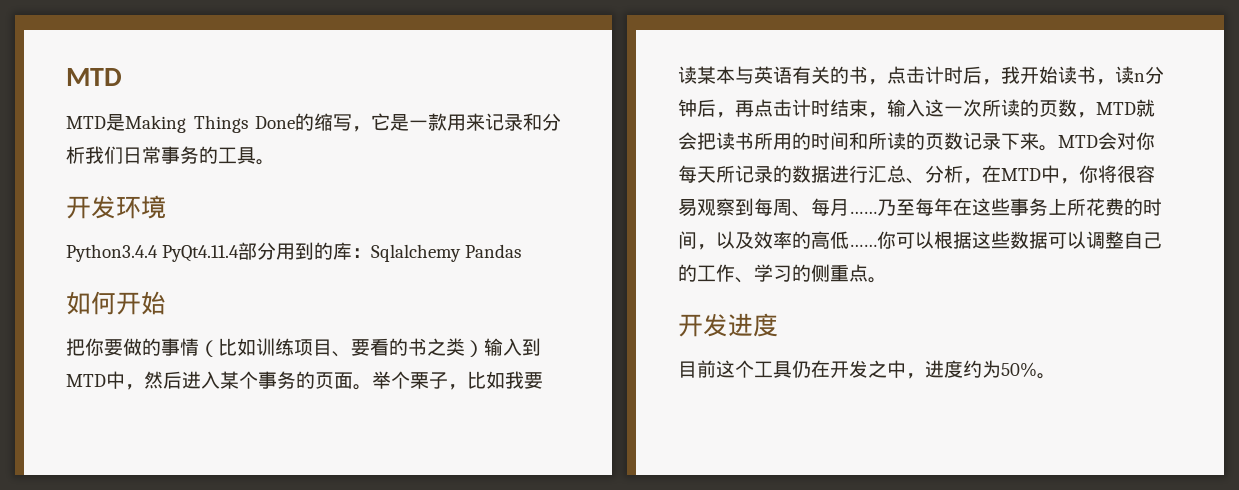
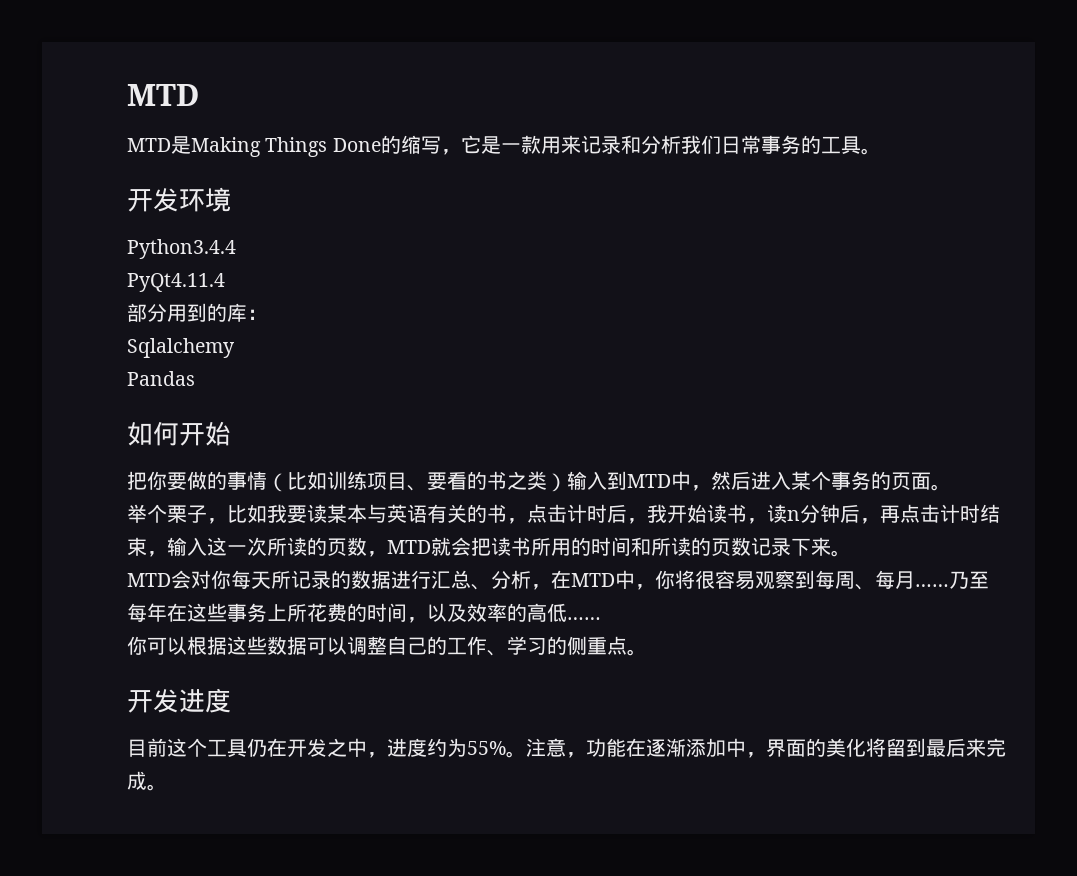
- Python3.4.4 PyQt4.11.4部分用到的库：Sqlalchemy Pandas
+ Python3.4.4
+ PyQt4.11.4
+ 部分用到的库：
+ Sqlalchemy
+ Pandas
- 把你要做的事情（比如训练项目、要看的书之类）输入到MTD中，然后进入某个事务的页面。举个栗子，比如我要读某本与英语有关的书，点击计时后，我开始读书，读n分钟后，再点击计时结束，输入这一次所读的页数，MTD就会把读书所用的时间和所读的页数记录下来。MTD会对你每天所记录的数据进行汇总、分析，在MTD中，你将很容易观察到每周、每月……
+ 把你要做的事情（比如训练项目、要看的书之类）输入到MTD中，然后进入某个事务的页面。
+ 举个栗子，比如我要读某本与英语有关的书，点击计时后，我开始读书，读n分钟后，再点击计时结束，输入这一次所读的页数，MTD就会把读书所用的时间和所读的页数记录下来。
+ MTD会对你每天所记录的数据进行汇总、分析，在MTD中，你将很容易观察到每周、每月……
- 乃至每年在这些事务上所花费的时间，以及效率的高低……你可以根据这些数据可以调整自己的工作、学习的侧重点。
+ 乃至每年在这些事务上所花费的时间，以及效率的高低……
+ 你可以根据这些数据可以调整自己的工作、学习的侧重点。
- 目前这个工具仍在开发之中，进度约为50%。
+ 目前这个工具仍在开发之中，进度约为55%。注意，功能在逐渐添加中，界面的美化将留到最后来完成。

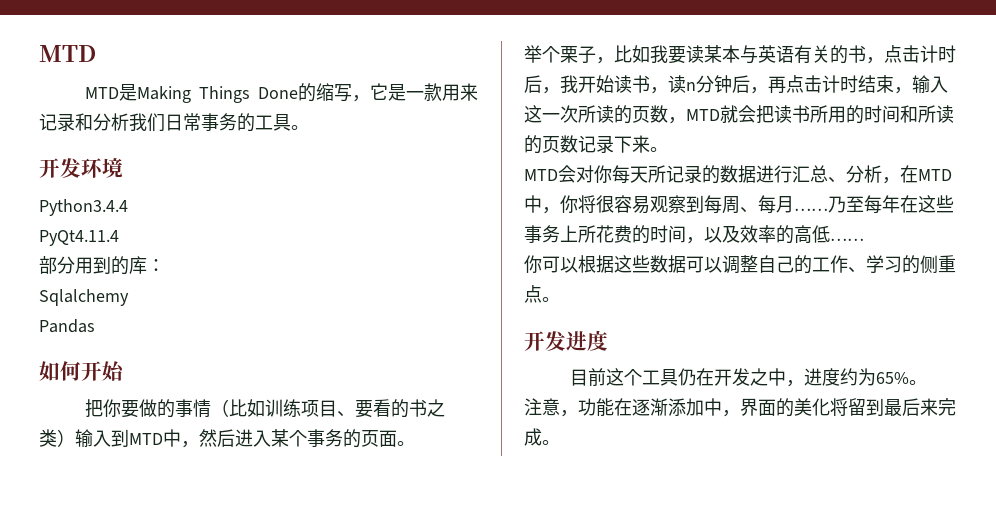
- 目前这个工具仍在开发之中，进度约为55%。注意，功能在逐渐添加中，界面的美化将留到最后来完成。
+ 目前这个工具仍在开发之中，进度约为65%。
+ 注意，功能在逐渐添加中，界面的美化将留到最后来完成。

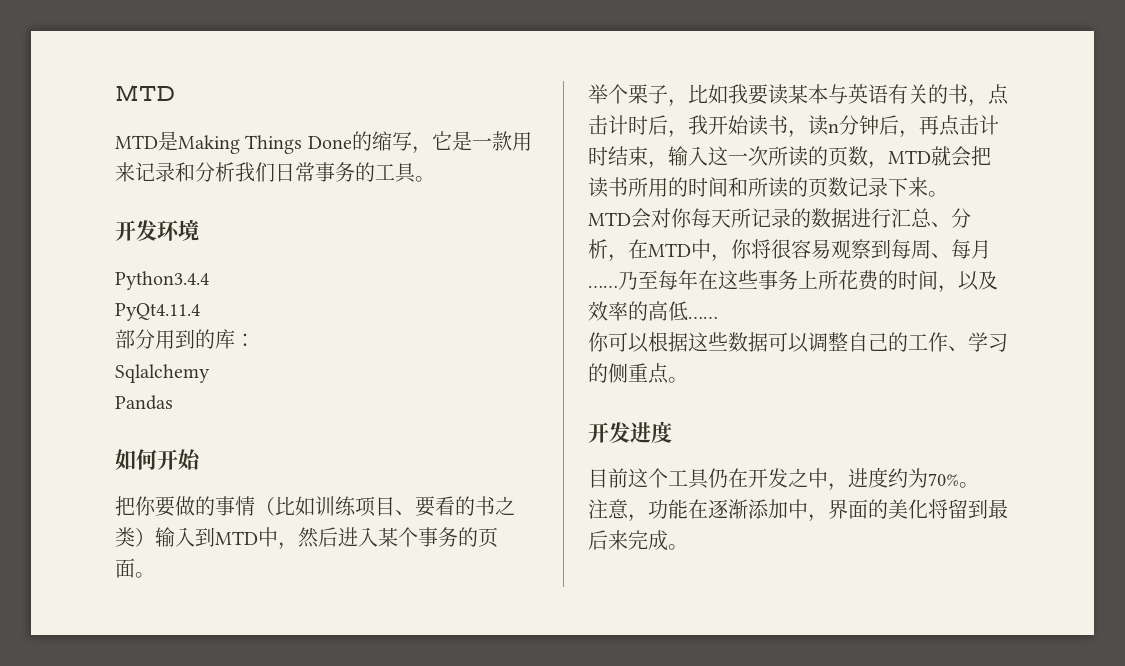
- 目前这个工具仍在开发之中，进度约为65%。
+ 目前这个工具仍在开发之中，进度约为70%。

